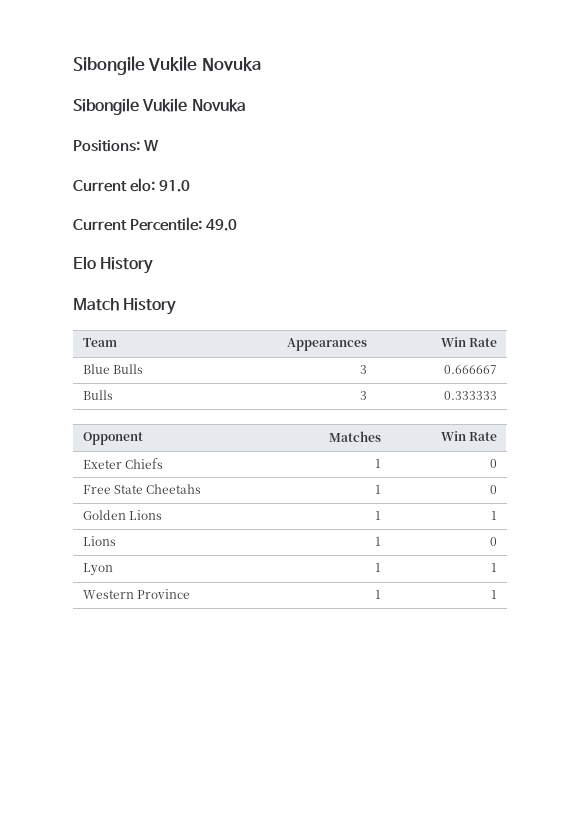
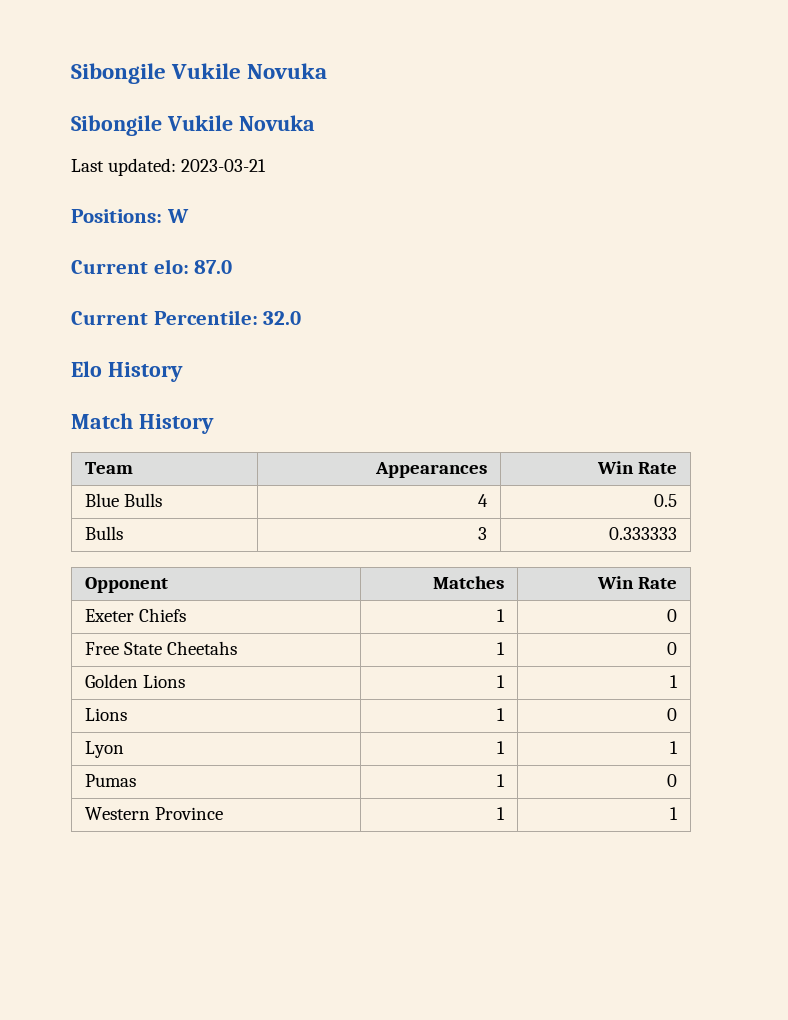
+ Last updated: 2023-03-21
- Current elo: 91.0
+ Current elo: 87.0
- Current Percentile: 49.0
+ Current Percentile: 32.0
- Blue Bulls | 3 | 0.666667
+ Blue Bulls | 4 | 0.5
+ Pumas | 1 | 0

